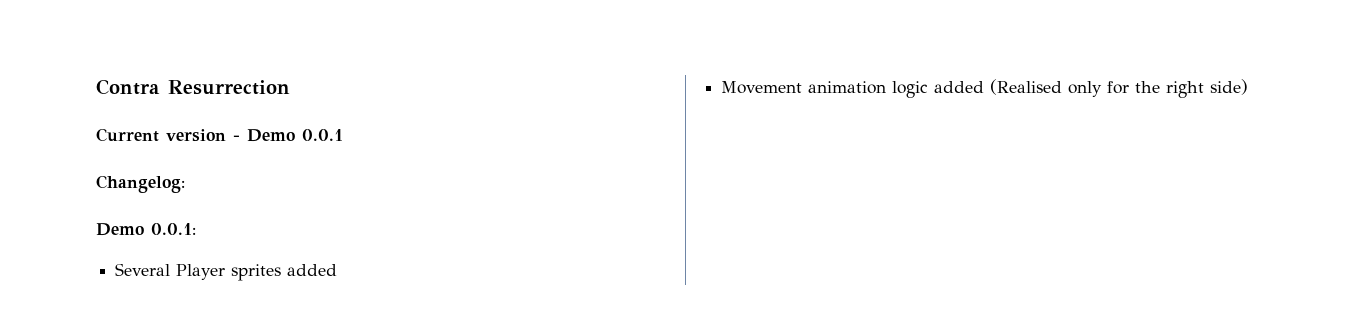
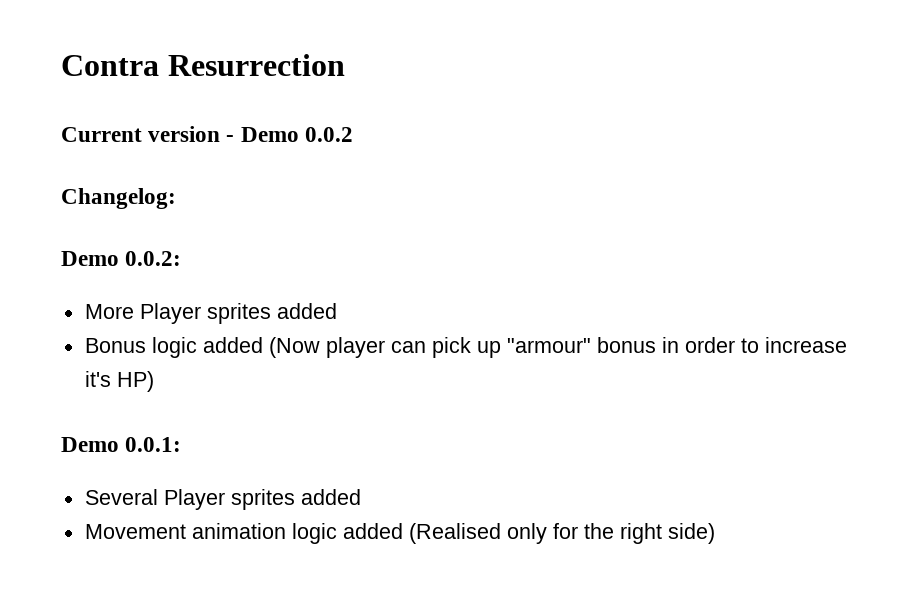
- Current version - Demo 0.0.1
+ Current version - Demo 0.0.2
+ Demo 0.0.2:
+ More Player sprites added
+ Bonus logic added (Now player can pick up "armour" bonus in order to increase it's HP)

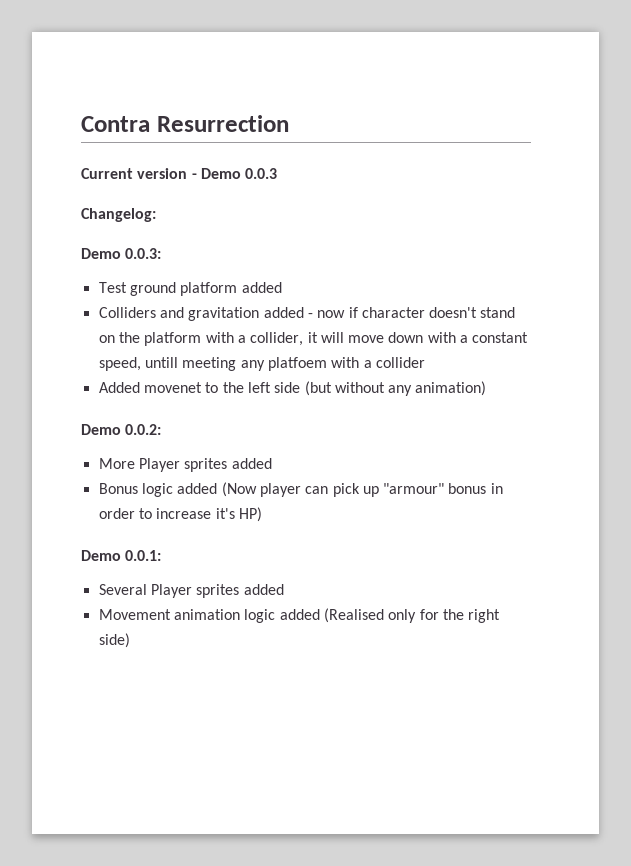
- Current version - Demo 0.0.2
+ Current version - Demo 0.0.3
+ Demo 0.0.3:
+ Test ground platform added
+ Colliders and gravitation added - now if character doesn't stand on the platform with a collider, it will move down with a constant speed, untill meeting any platfoem with a collider
+ Added movenet to the left side (but without any animation)

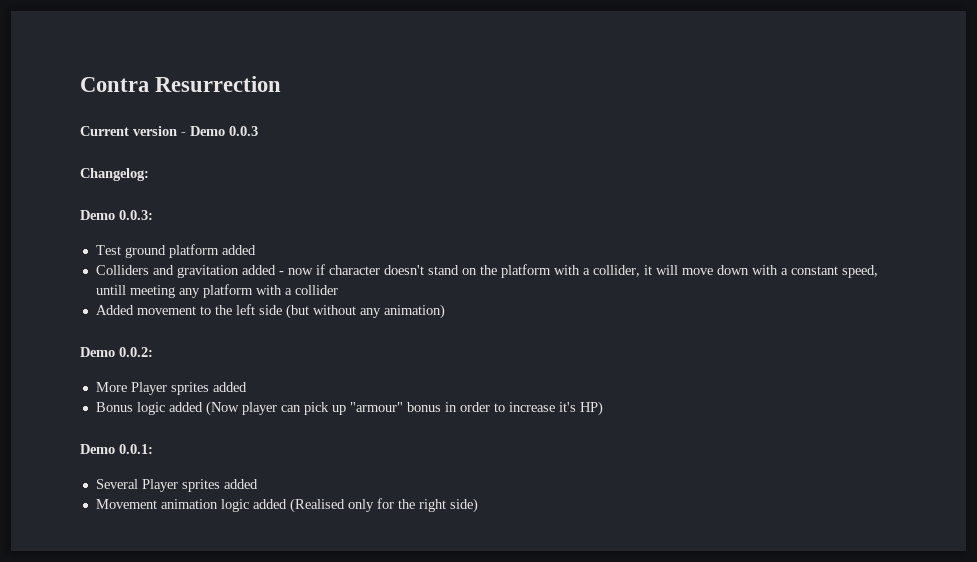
- Colliders and gravitation added - now if character doesn't stand on the platform with a collider, it will move down with a constant speed, untill meeting any platfoem with a collider
+ Colliders and gravitation added - now if character doesn't stand on the platform with a collider, it will move down with a constant speed, untill meeting any platform with a collider
- Added movenet to the left side (but without any animation)
+ Added movement to the left side (but without any animation)

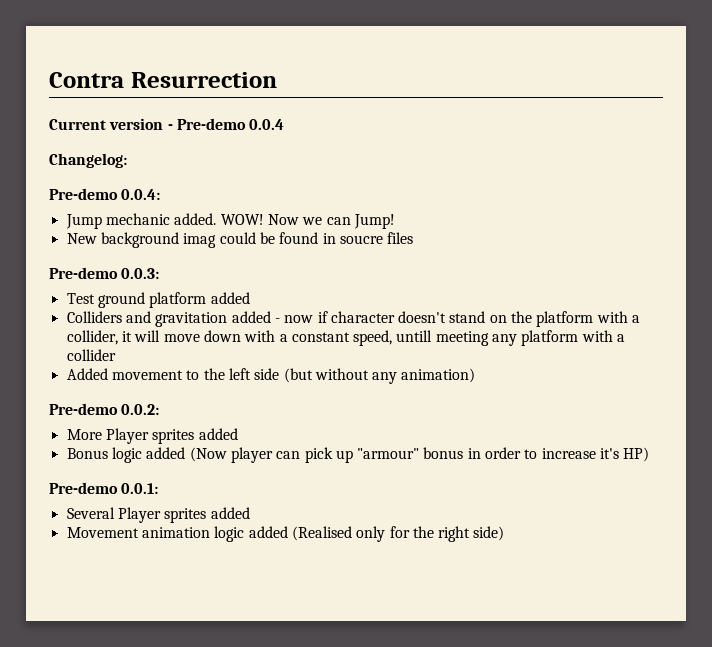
- Current version - Demo 0.0.3
+ Current version - Pre-demo 0.0.4
- Demo 0.0.3:
+ Pre-demo 0.0.4:
+ Jump mechanic added. WOW! Now we can Jump!
+ New background imag could be found in soucre files
+ Pre-demo 0.0.3:
- Demo 0.0.2:
+ Pre-demo 0.0.2:
- Demo 0.0.1:
+ Pre-demo 0.0.1:

